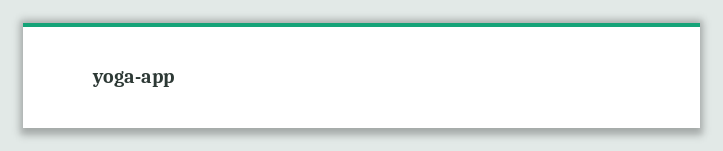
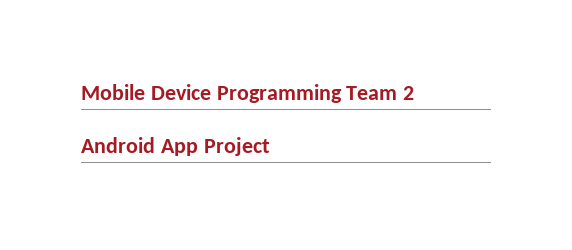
- yoga-app
+ Mobile Device Programming Team 2
+ Android App Project

